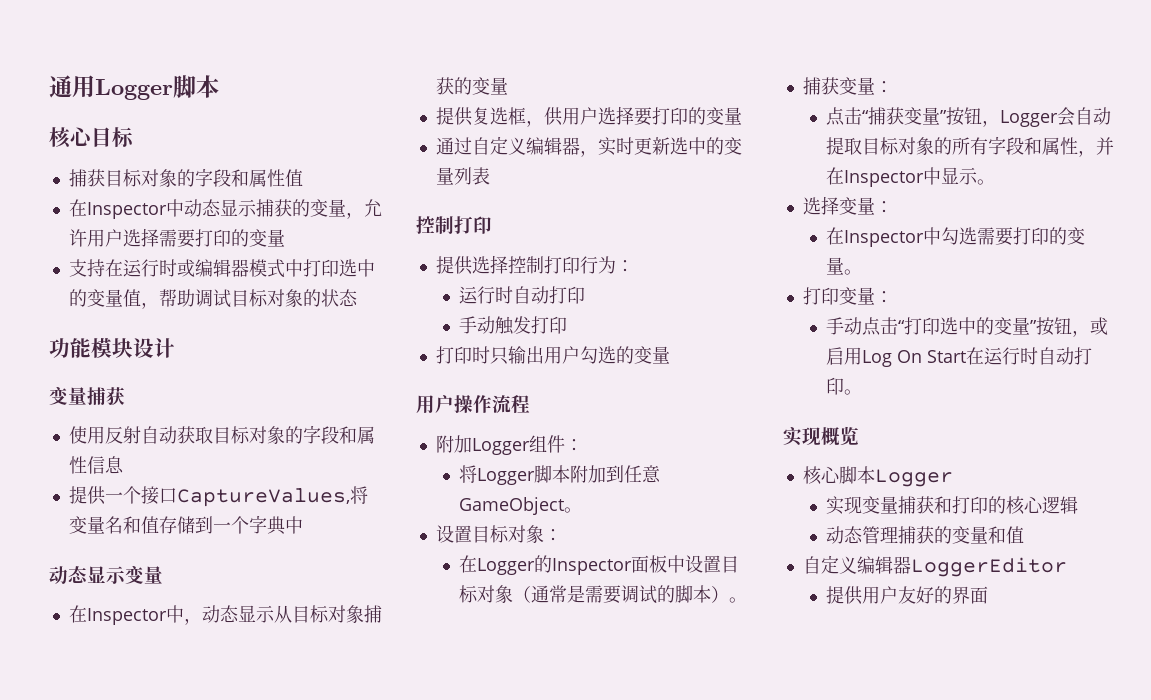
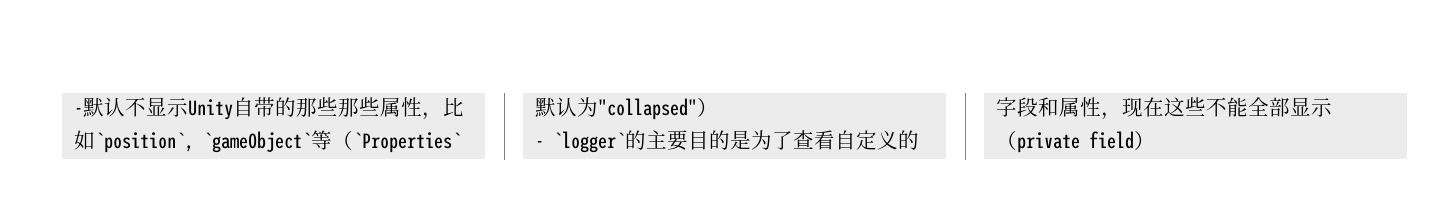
- 通用Logger脚本
- 核心目标
- 捕获目标对象的字段和属性值
- 在Inspector中动态显示捕获的变量，允许用户选择需要打印的变量
- 支持在运行时或编辑器模式中打印选中的变量值，帮助调试目标对象的状态
- 功能模块设计
- 变量捕获
- 使用反射自动获取目标对象的字段和属性信息
- 提供一个接口CaptureValues,将变量名和值存储到一个字典中
- 动态显示变量
- 在Inspector中，动态显示从目标对象捕获的变量
- 提供复选框，供用户选择要打印的变量
- 通过自定义编辑器，实时更新选中的变量列表
- 控制打印
- 提供选择控制打印行为：
- 运行时自动打印
- 手动触发打印
- 打印时只输出用户勾选的变量
- 用户操作流程
- 附加Logger组件：
- 将Logger脚本附加到任意GameObject。
- 设置目标对象：
- 在Logger的Inspector面板中设置目标对象（通常是需要调试的脚本）。
- 捕获变量：
- 点击“捕获变量”按钮，Logger会自动提取目标对象的所有字段和属性，并在Inspector中显示。
- 选择变量：
- 在Inspector中勾选需要打印的变量。
- 打印变量：
- 手动点击“打印选中的变量”按钮，或启用Log On Start在运行时自动打印。
- 实现概览
- 核心脚本Logger
- 实现变量捕获和打印的核心逻辑
- 动态管理捕获的变量和值
- 自定义编辑器LoggerEditor
- 提供用户友好的界面
+ -默认不显示Unity自带的那些那些属性，比如`position`, `gameObject`等（`Properties`默认为"collapsed"）
+ - `logger`的主要目的是为了查看自定义的字段和属性，现在这些不能全部显示（private field）

